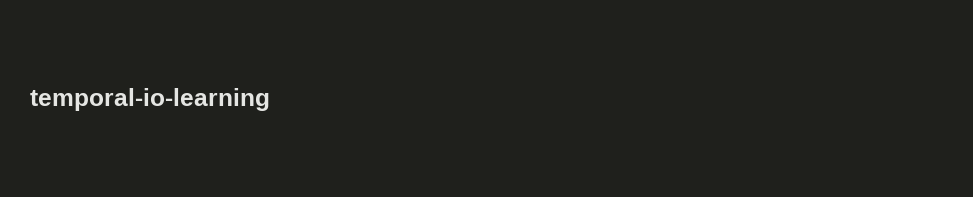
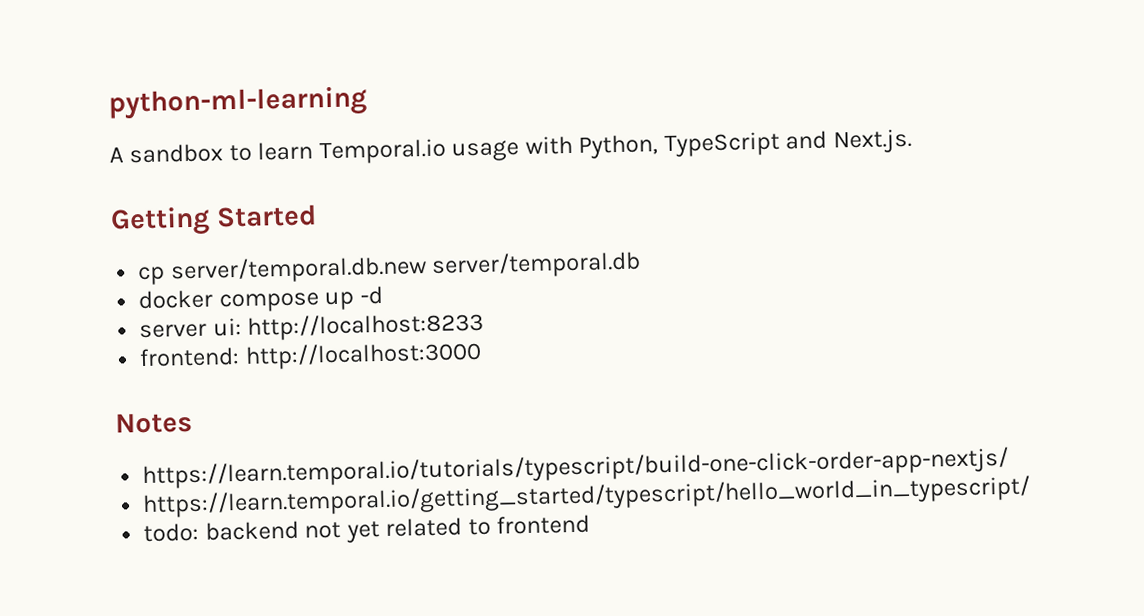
- temporal-io-learning
+ python-ml-learning
+ A sandbox to learn Temporal.io usage with Python, TypeScript and Next.js.
+ Getting Started
+ cp server/temporal.db.new server/temporal.db
+ docker compose up -d
+ server ui: http://localhost:8233
+ frontend: http://localhost:3000
+ Notes
+ https://learn.temporal.io/tutorials/typescript/build-one-click-order-app-nextjs/
+ https://learn.temporal.io/getting_started/typescript/hello_world_in_typescript/
+ todo: backend not yet related to frontend

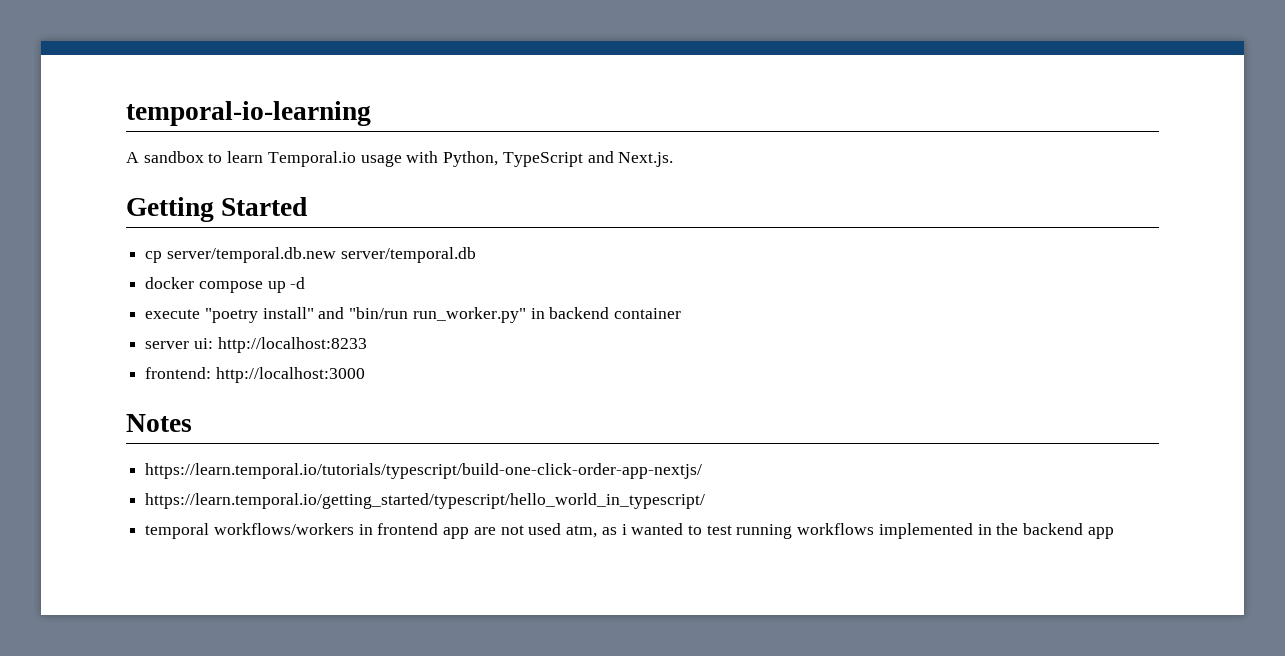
- python-ml-learning
+ temporal-io-learning
+ execute "poetry install" and "bin/run run_worker.py" in backend container
- todo: backend not yet related to frontend
+ temporal workflows/workers in frontend app are not used atm, as i wanted to test running workflows implemented in the backend app

